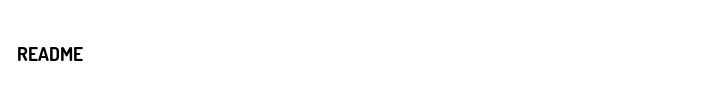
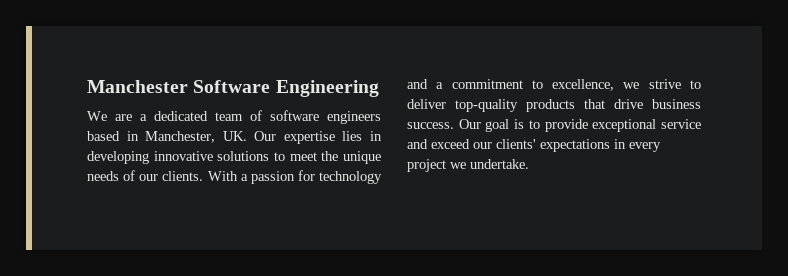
- README
+ Manchester Software Engineering
+ We are a dedicated team of software engineers based in Manchester, UK. Our expertise lies in developing innovative solutions to meet the unique needs of our clients. With a passion for technology and a commitment to excellence, we strive to deliver top-quality products that drive business success. Our goal is to provide exceptional service and exceed our clients' expectations in every project we undertake.

